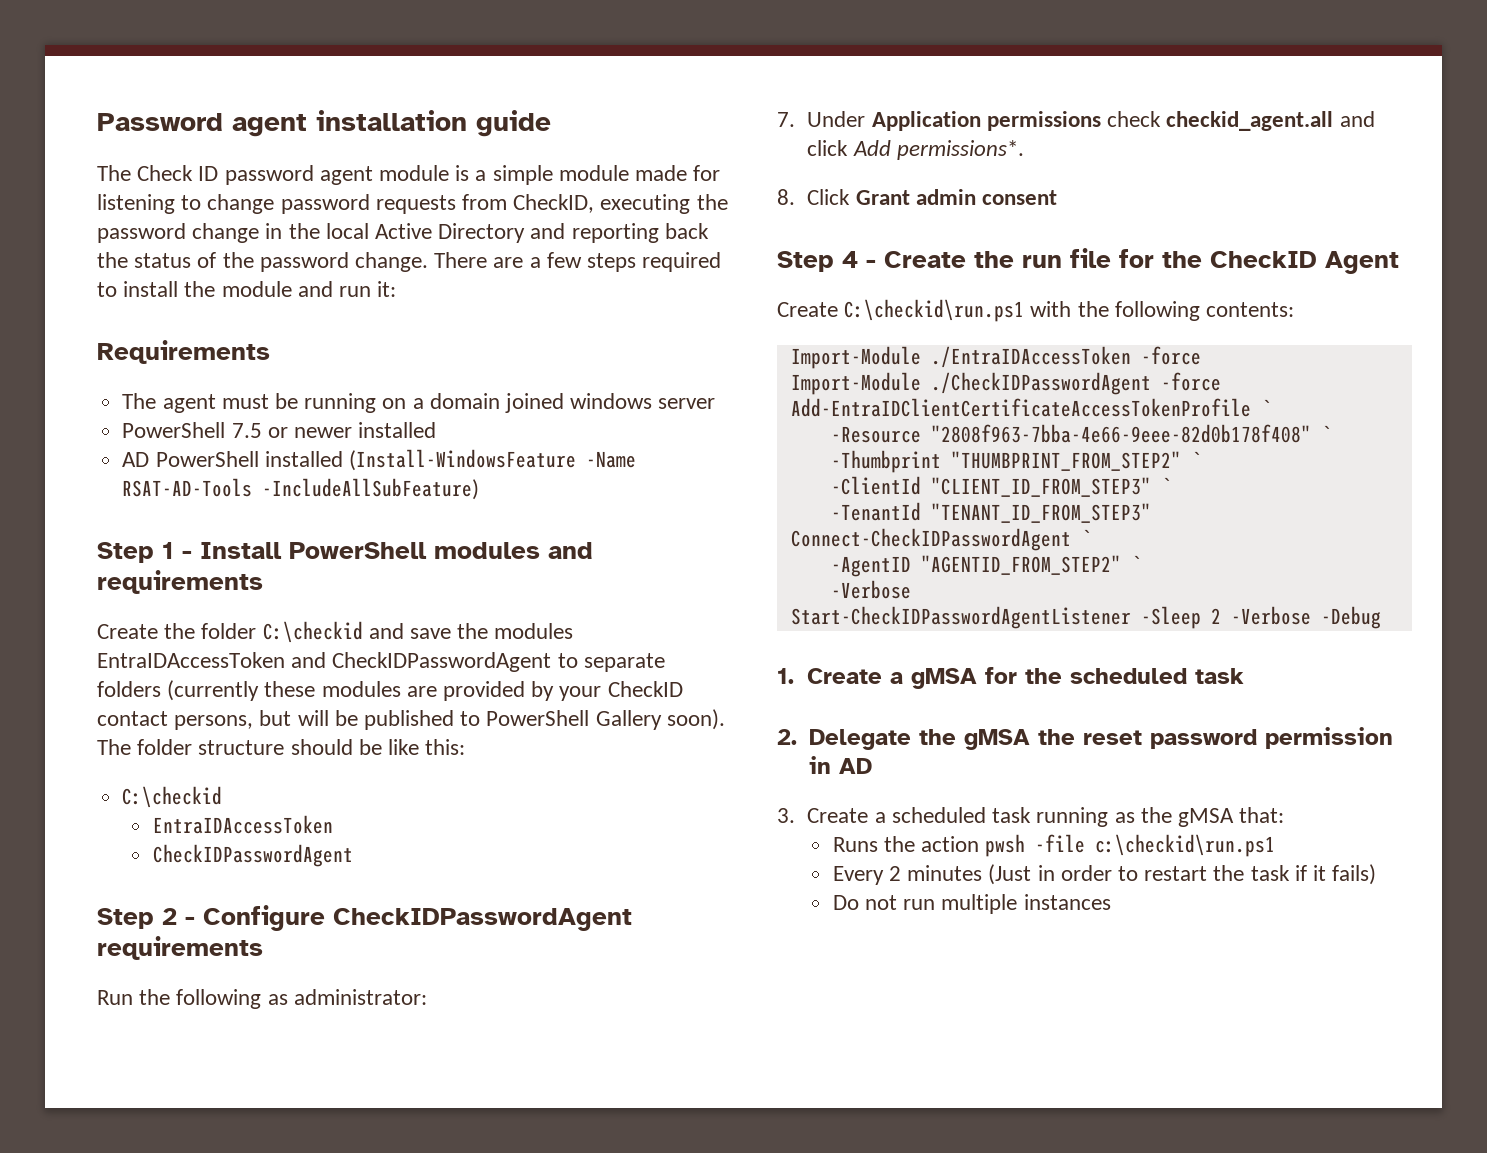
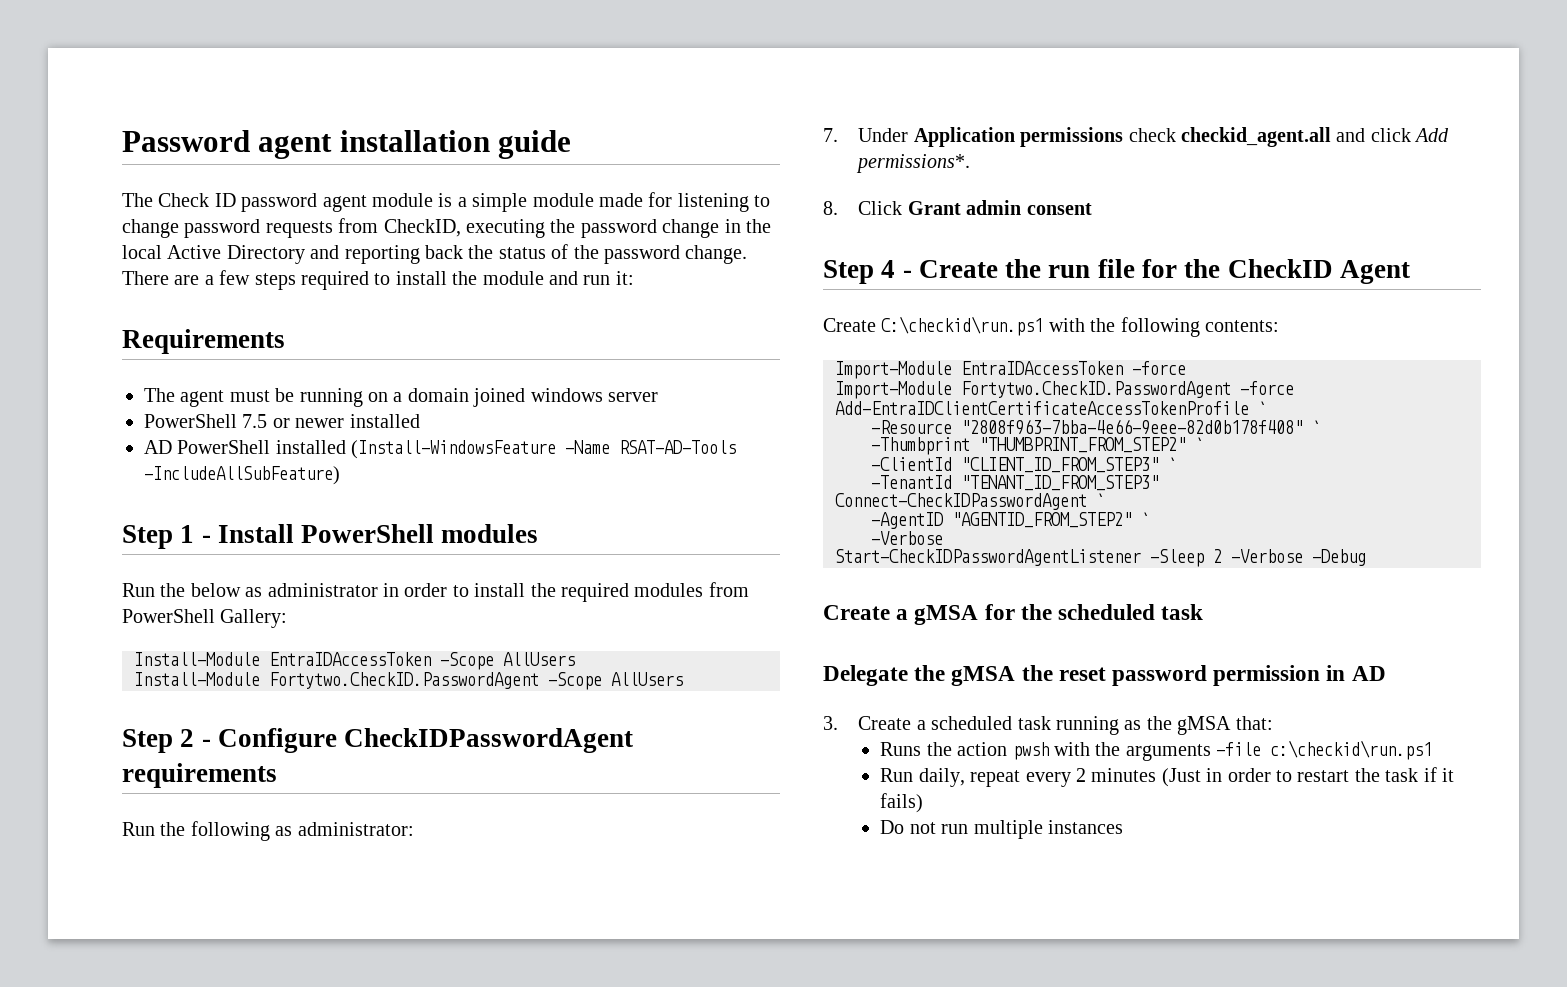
- Step 1 - Install PowerShell modules and requirements
- Create the folder C:\checkid and save the modules EntraIDAccessToken and CheckIDPasswordAgent to separate folders (currently these modules are provided by your CheckID contact persons, but will be published to PowerShell Gallery soon). The folder structure should be like this:
- C:\checkid
- EntraIDAccessToken
- CheckIDPasswordAgent
+ Step 1 - Install PowerShell modules
+ Run the below as administrator in order to install the required modules from PowerShell Gallery:
+ Install-Module EntraIDAccessToken -Scope AllUsers
+ Install-Module Fortytwo.CheckID.PasswordAgent -Scope AllUsers
- Import-Module ./EntraIDAccessToken -force
+ Import-Module EntraIDAccessToken -force
- Import-Module ./CheckIDPasswordAgent -force
+ Import-Module Fortytwo.CheckID.PasswordAgent -force
- 1. Create a gMSA for the scheduled task
+ Create a gMSA for the scheduled task
- 2. Delegate the gMSA the reset password permission in AD
+ Delegate the gMSA the reset password permission in AD
- Runs the action pwsh -file c:\checkid\run.ps1
+ Runs the action pwsh with the arguments -file c:\checkid\run.ps1
- Every 2 minutes (Just in order to restart the task if it fails)
+ Run daily, repeat every 2 minutes (Just in order to restart the task if it fails)

